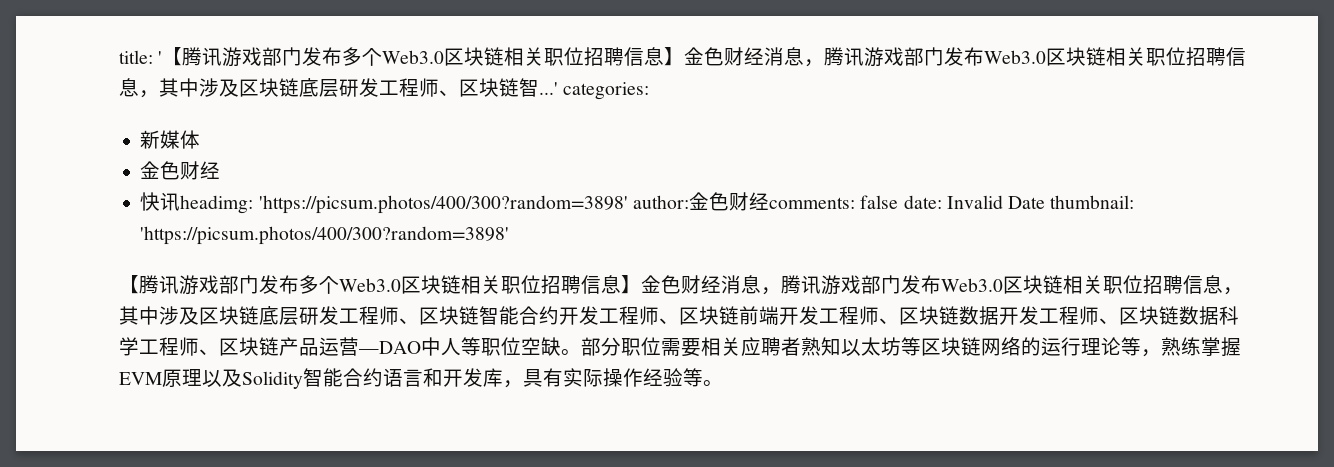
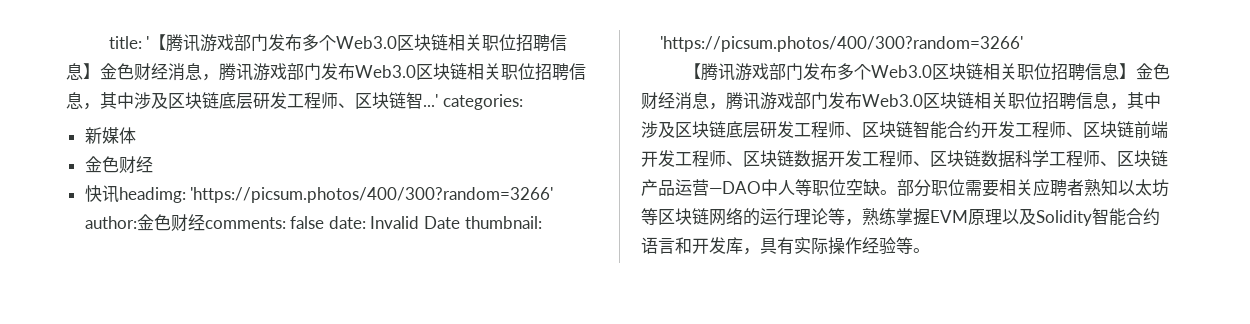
- 快讯headimg: 'https://picsum.photos/400/300?random=3898' author:金色财经comments: false date: Invalid Date thumbnail: 'https://picsum.photos/400/300?random=3898'
+ 快讯headimg: 'https://picsum.photos/400/300?random=3266' author:金色财经comments: false date: Invalid Date thumbnail: 'https://picsum.photos/400/300?random=3266'

